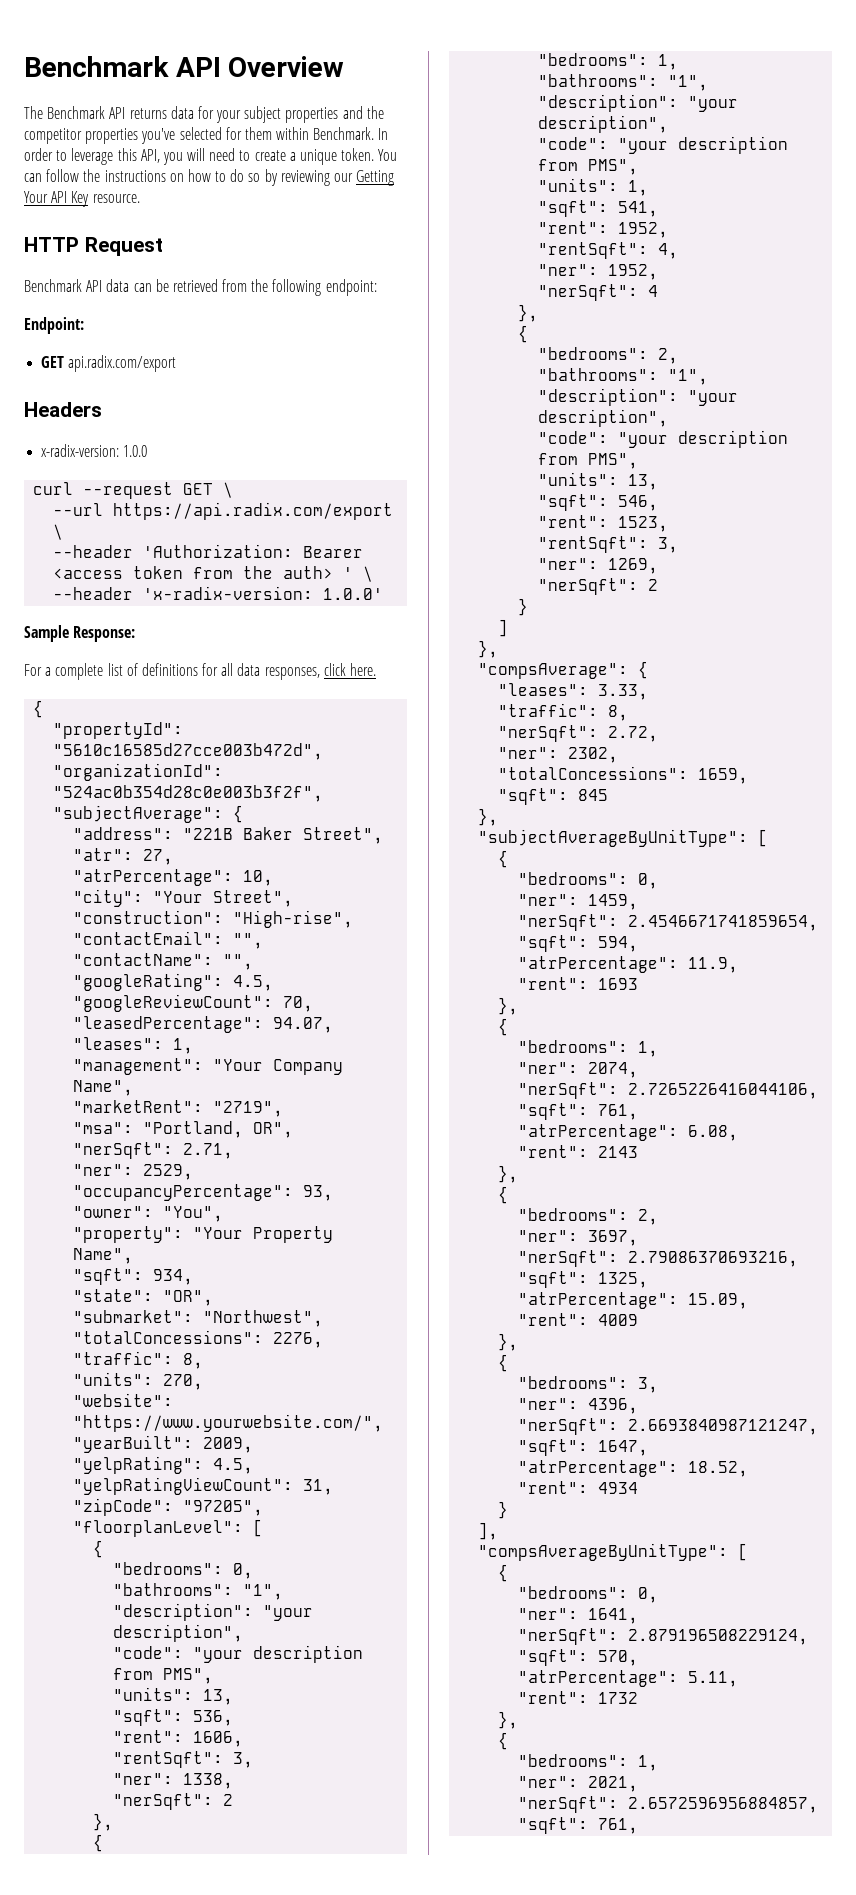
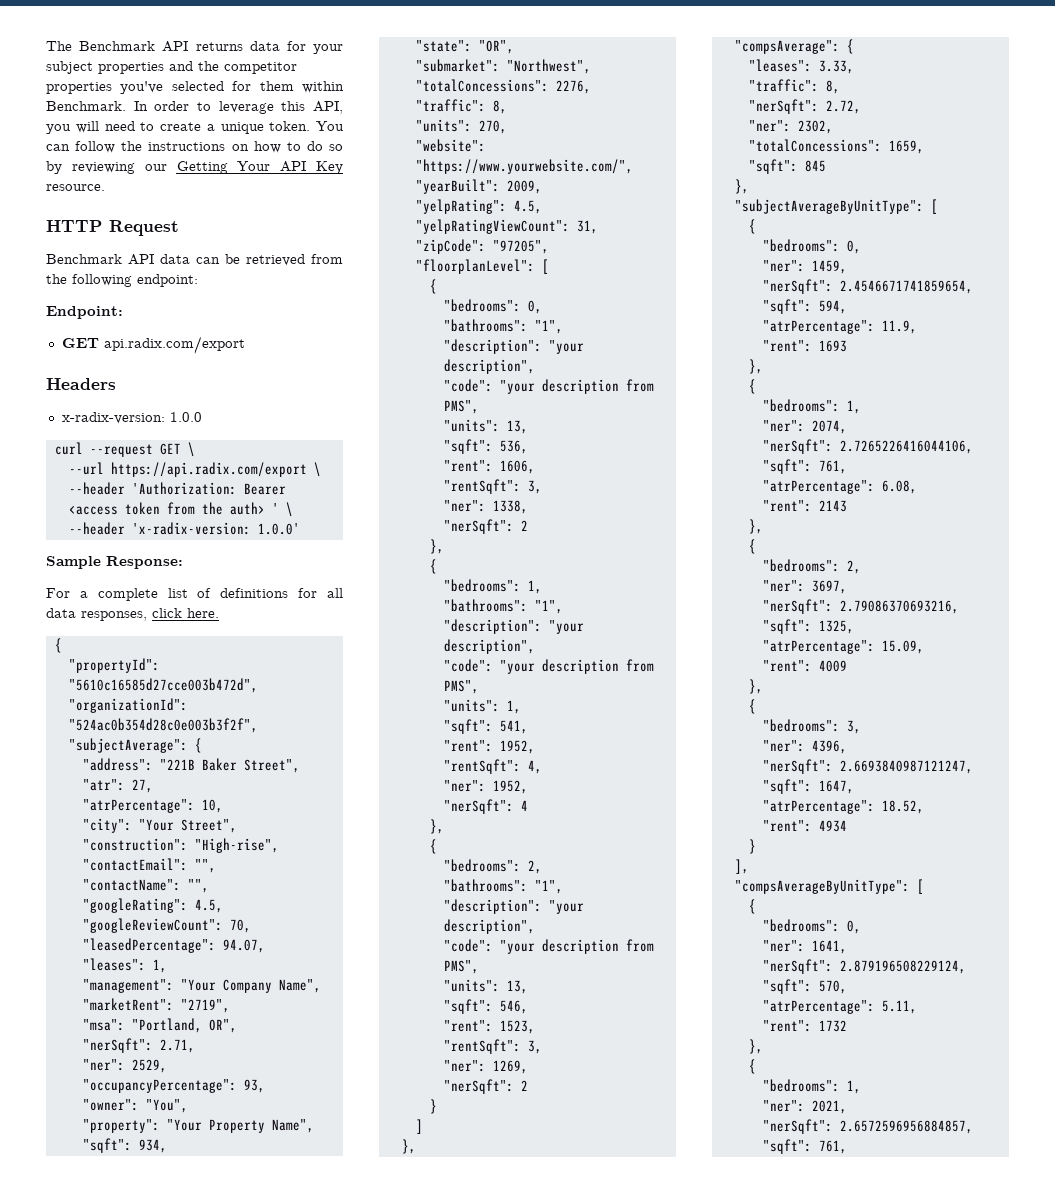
- Benchmark API Overview

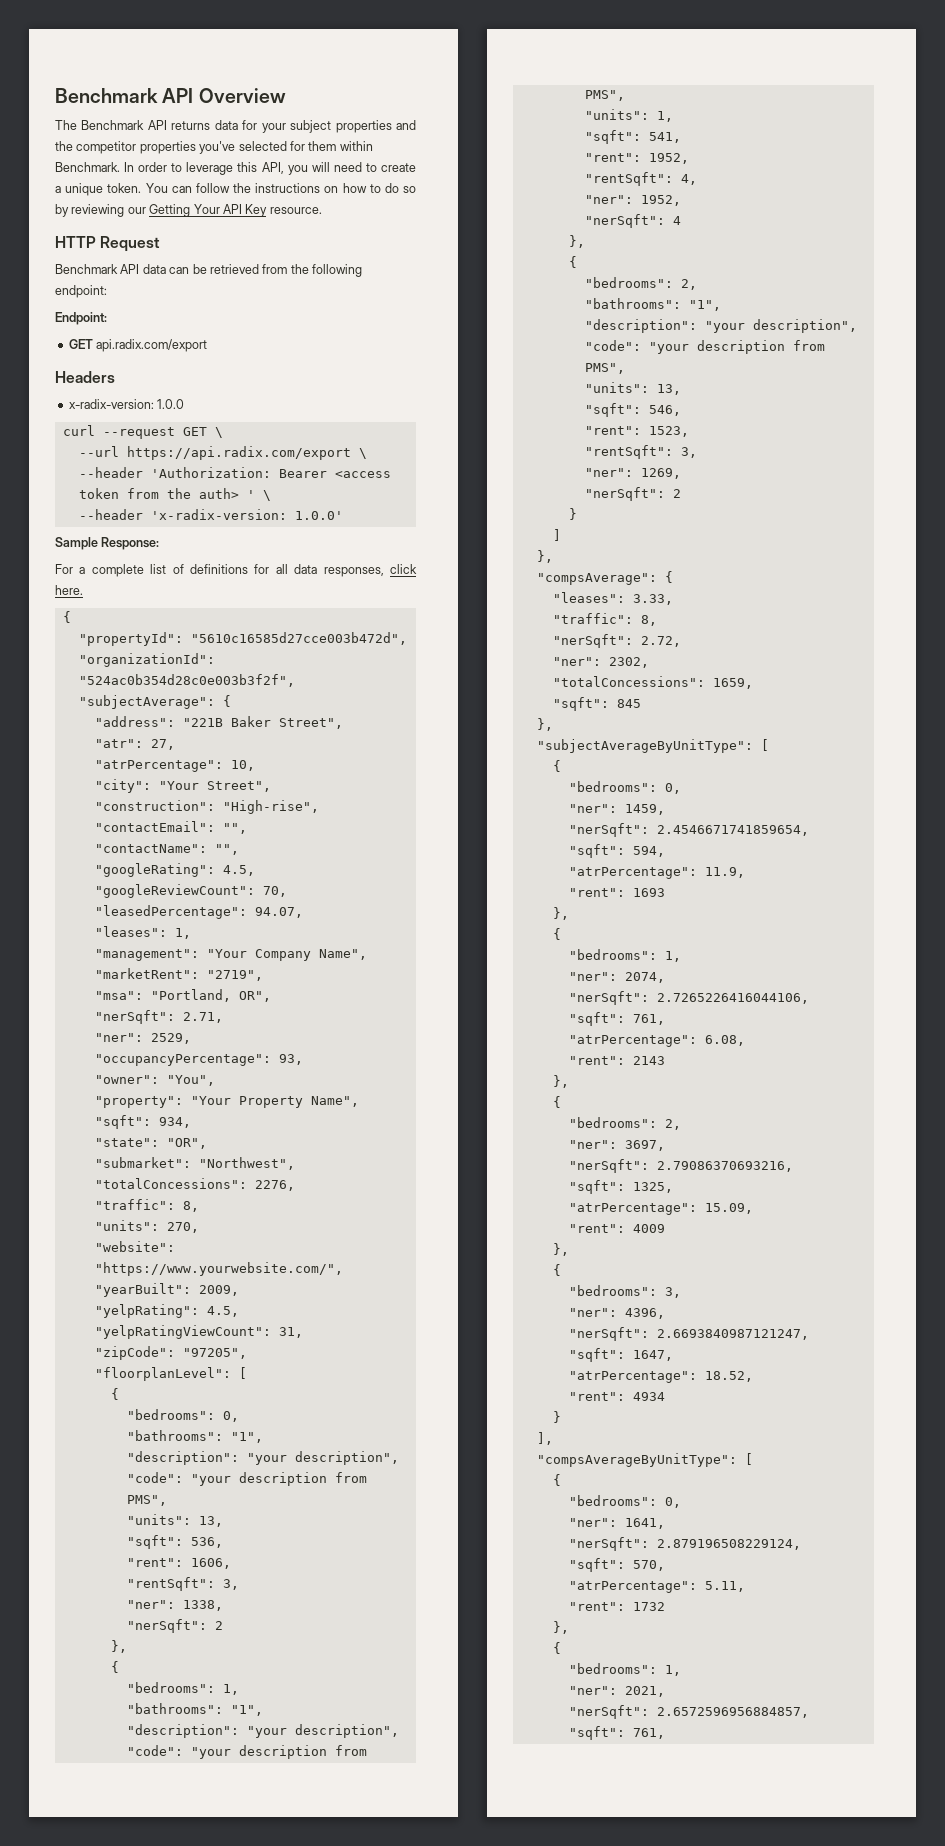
+ Benchmark API Overview

